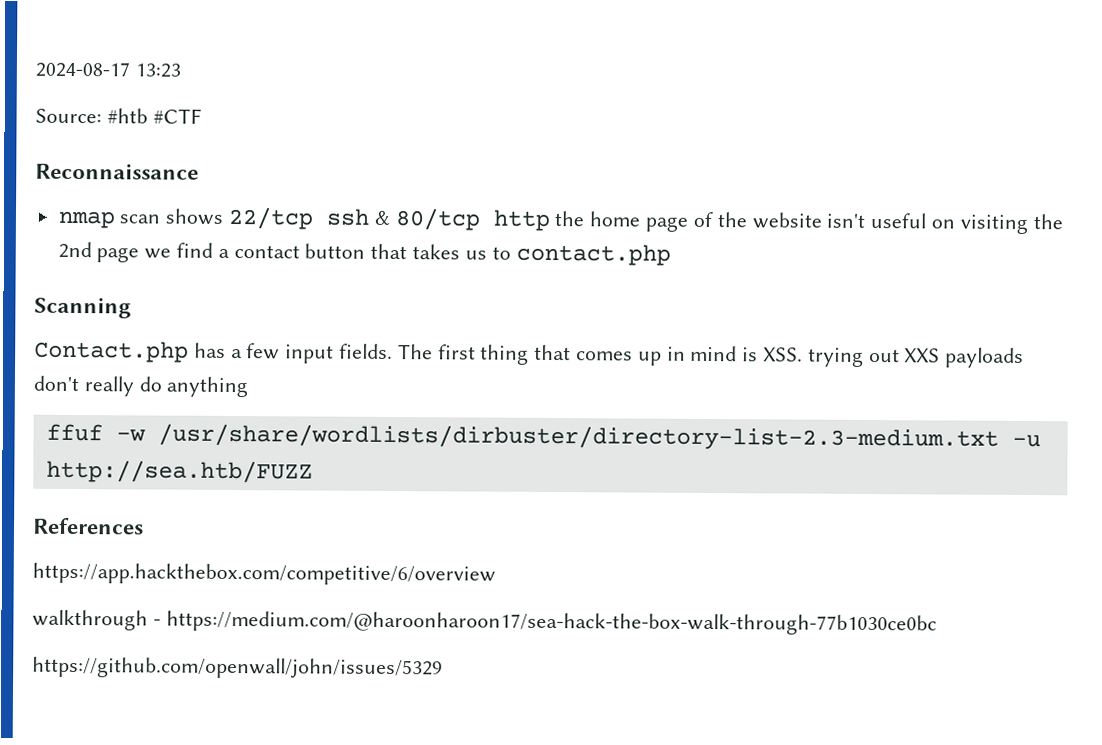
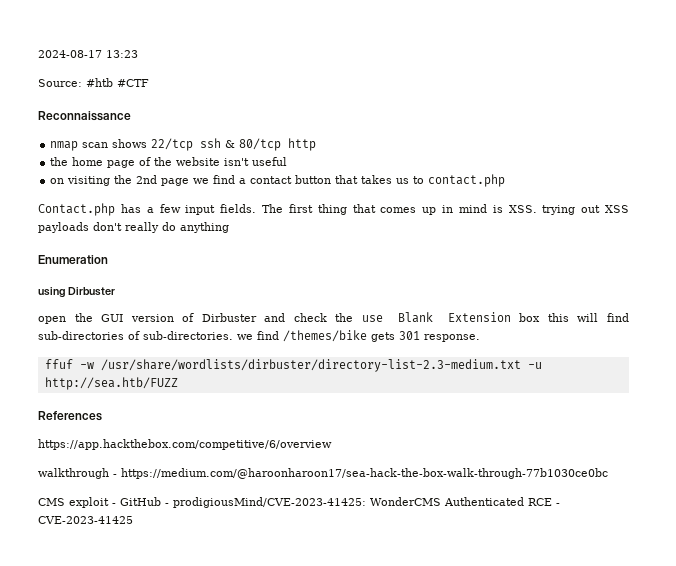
- nmap scan shows 22/tcp ssh & 80/tcp http the home page of the website isn't useful on visiting the 2nd page we find a contact button that takes us to contact.php
+ nmap scan shows 22/tcp ssh & 80/tcp http
+ the home page of the website isn't useful
+ on visiting the 2nd page we find a contact button that takes us to contact.php
- Scanning
- The first thing that comes up in mind is XSS. trying out XXS payloads don't really do anything
+ The first thing that comes up in mind is XSS. trying out XSS payloads don't really do anything
+ Enumeration
+ using Dirbuster
+ open the GUI version of Dirbuster and check the use Blank Extension box this will find sub-directories of sub-directories. we find /themes/bike gets 301 response.
- https://github.com/openwall/john/issues/5329
+ CMS exploit - GitHub - prodigiousMind/CVE-2023-41425: WonderCMS Authenticated RCE - CVE-2023-41425

